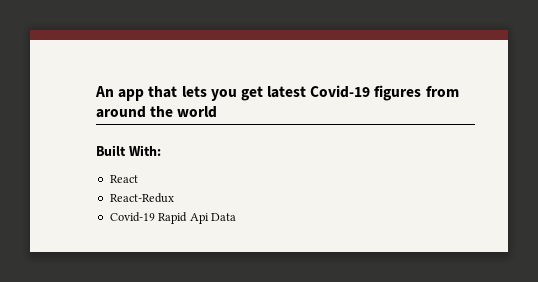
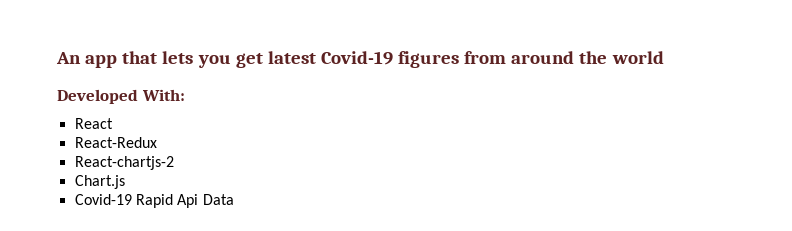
- Built With:
+ Developed With:
+ React-chartjs-2
+ Chart.js

